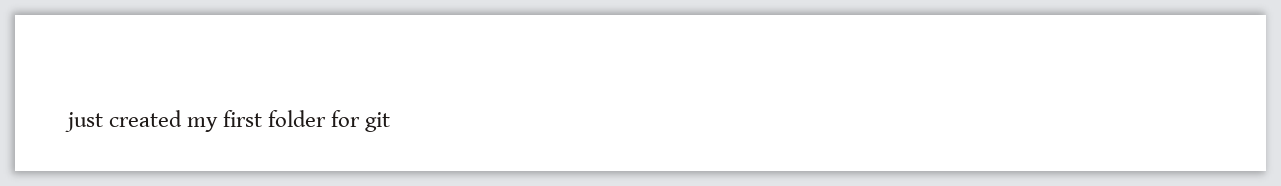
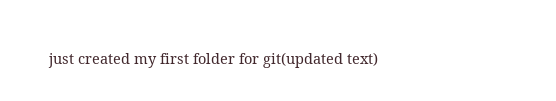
- just created my first folder for git
+ just created my first folder for git(updated text)

